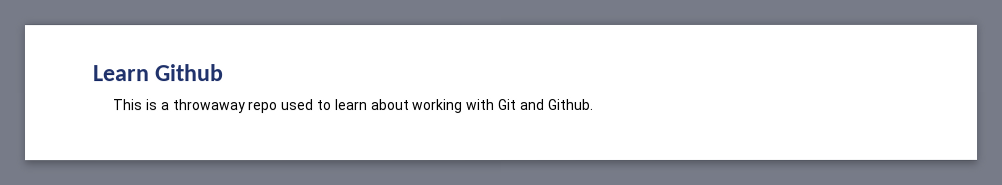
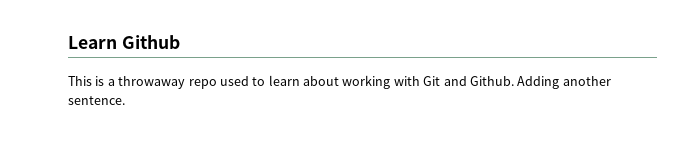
+ Adding another sentence.

